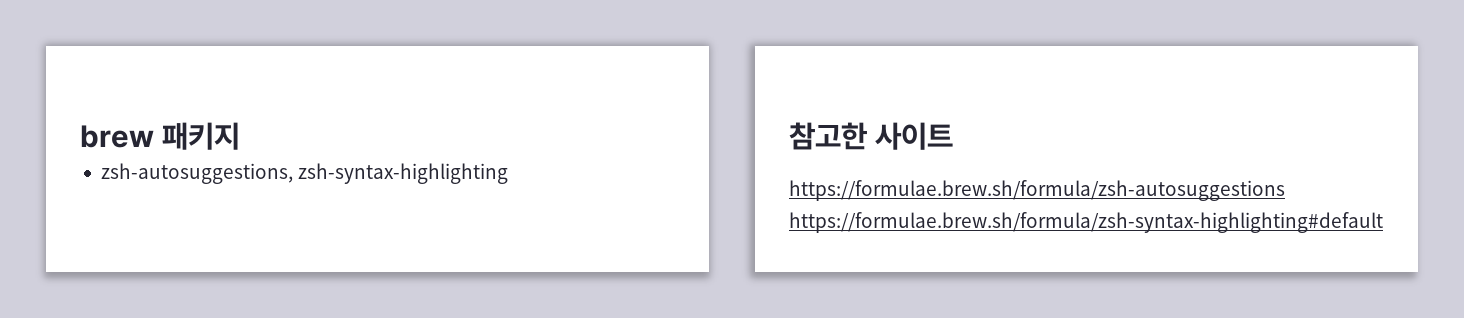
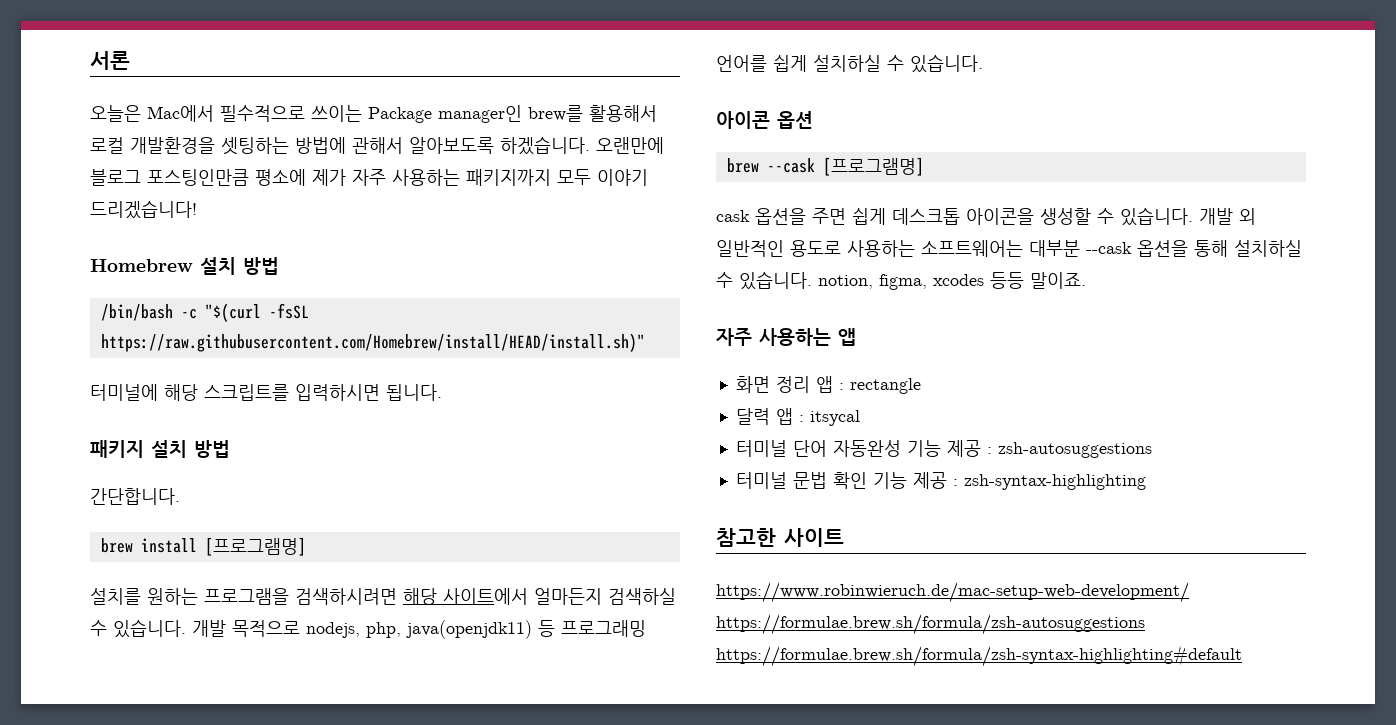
- brew 패키지
- zsh-autosuggestions, zsh-syntax-highlighting
+ 서론
+ 오늘은 Mac에서 필수적으로 쓰이는 Package manager인 brew를 활용해서 로컬 개발환경을 셋팅하는 방법에 관해서 알아보도록 하겠습니다. 오랜만에 블로그 포스팅인만큼 평소에 제가 자주 사용하는 패키지까지 모두 이야기 드리겠습니다!
+ Homebrew 설치 방법
+ /bin/bash -c "$(curl -fsSL https://raw.githubusercontent.com/Homebrew/install/HEAD/install.sh)"
+ 터미널에 해당 스크립트를 입력하시면 됩니다.
+ 패키지 설치 방법
+ 간단합니다.
+ brew install [프로그램명]
+ 설치를 원하는 프로그램을 검색하시려면 해당 사이트에서 얼마든지 검색하실 수 있습니다. 개발 목적으로 nodejs, php, java(openjdk11) 등 프로그래밍 언어를 쉽게 설치하실 수 있습니다.
+ 아이콘 옵션
+ brew --cask [프로그램명]
+ cask 옵션을 주면 쉽게 데스크톱 아이콘을 생성할 수 있습니다. 개발 외 일반적인 용도로 사용하는 소프트웨어는 대부분 --cask 옵션을 통해 설치하실 수 있습니다. notion, figma, xcodes 등등 말이죠.
+ 자주 사용하는 앱
+ 화면 정리 앱 : rectangle
+ 달력 앱 : itsycal
+ 터미널 단어 자동완성 기능 제공 : zsh-autosuggestions
+ 터미널 문법 확인 기능 제공 : zsh-syntax-highlighting
- https://formulae.brew.sh/formula/zsh-autosuggestions https://formulae.brew.sh/formula/zsh-syntax-highlighting#default
+ https://www.robinwieruch.de/mac-setup-web-development/ https://formulae.brew.sh/formula/zsh-autosuggestions https://formulae.brew.sh/formula/zsh-syntax-highlighting#default

